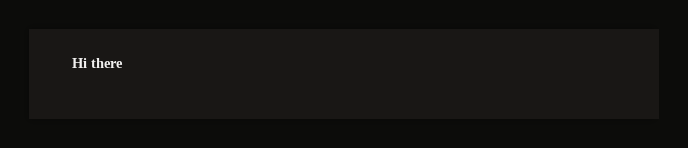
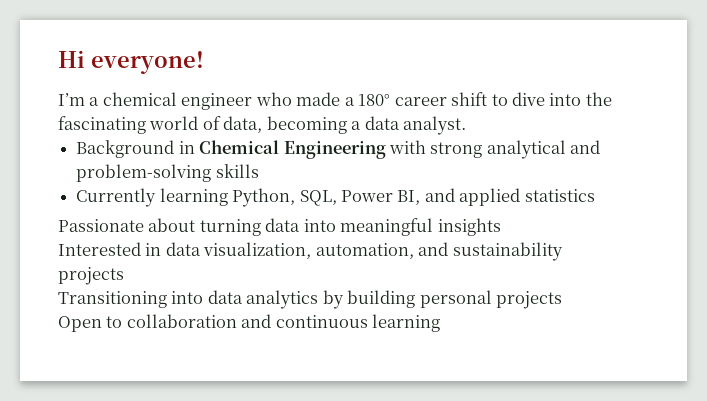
- Hi there
+ Hi everyone!
+ I’m a chemical engineer who made a 180° career shift to dive into the fascinating world of data, becoming a data analyst.
+ Background in Chemical Engineering with strong analytical and problem-solving skills
+ Currently learning Python, SQL, Power BI, and applied statistics
+ Passionate about turning data into meaningful insights
+ Interested in data visualization, automation, and sustainability projects
+ Transitioning into data analytics by building personal projects
+ Open to collaboration and continuous learning

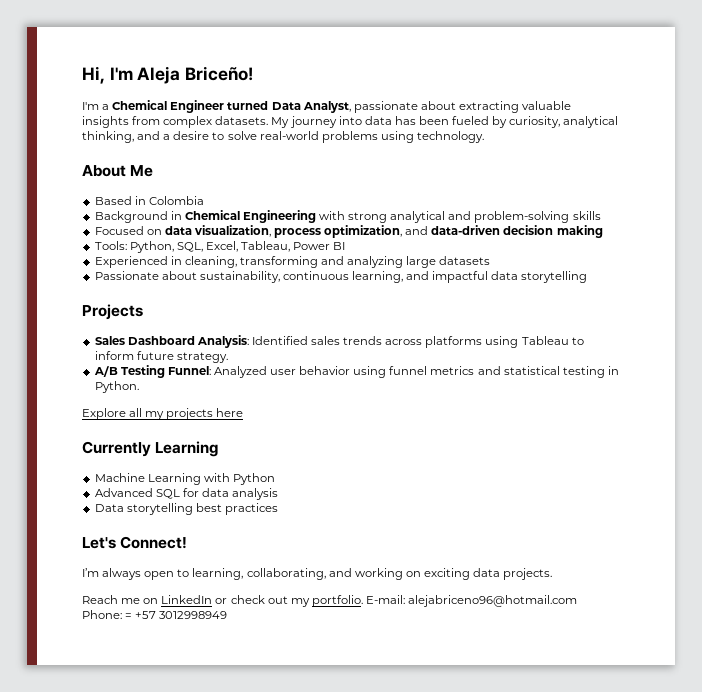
- Hi everyone!
- I’m a chemical engineer who made a 180° career shift to dive into the fascinating world of data, becoming a data analyst.
+ Hi, I'm Aleja Briceño!
+ I'm a Chemical Engineer turned Data Analyst, passionate about extracting valuable insights from complex datasets. My journey into data has been fueled by curiosity, analytical thinking, and a desire to solve real-world problems using technology.
+ About Me
+ Based in Colombia
- Currently learning Python, SQL, Power BI, and applied statistics
- Passionate about turning data into meaningful insights
- Interested in data visualization, automation, and sustainability projects
- Transitioning into data analytics by building personal projects
- Open to collaboration and continuous learning
+ Focused on data visualization, process optimization, and data-driven decision making
+ Tools: Python, SQL, Excel, Tableau, Power BI
+ Experienced in cleaning, transforming and analyzing large datasets
+ Passionate about sustainability, continuous learning, and impactful data storytelling
+ Projects
+ Sales Dashboard Analysis: Identified sales trends across platforms using Tableau to inform future strategy.
+ A/B Testing Funnel: Analyzed user behavior using funnel metrics and statistical testing in Python.
+ Explore all my projects here
+ Currently Learning
+ Machine Learning with Python
+ Advanced SQL for data analysis
+ Data storytelling best practices
+ Let's Connect!
+ I’m always open to learning, collaborating, and working on exciting data projects.
+ Reach me on LinkedIn or check out my portfolio. E-mail: alejabriceno96@hotmail.com Phone: = +57 3012998949

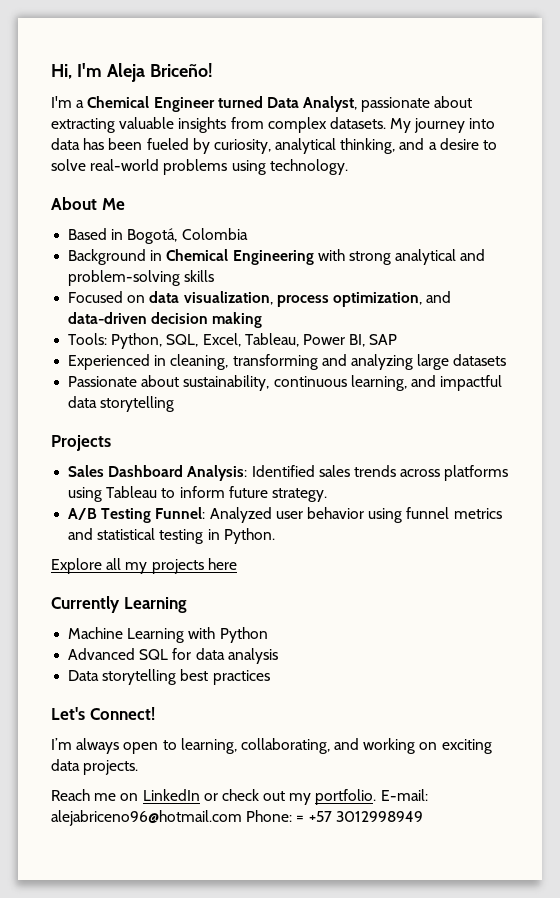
- Based in Colombia
+ Based in Bogotá, Colombia
- Tools: Python, SQL, Excel, Tableau, Power BI
+ Tools: Python, SQL, Excel, Tableau, Power BI, SAP

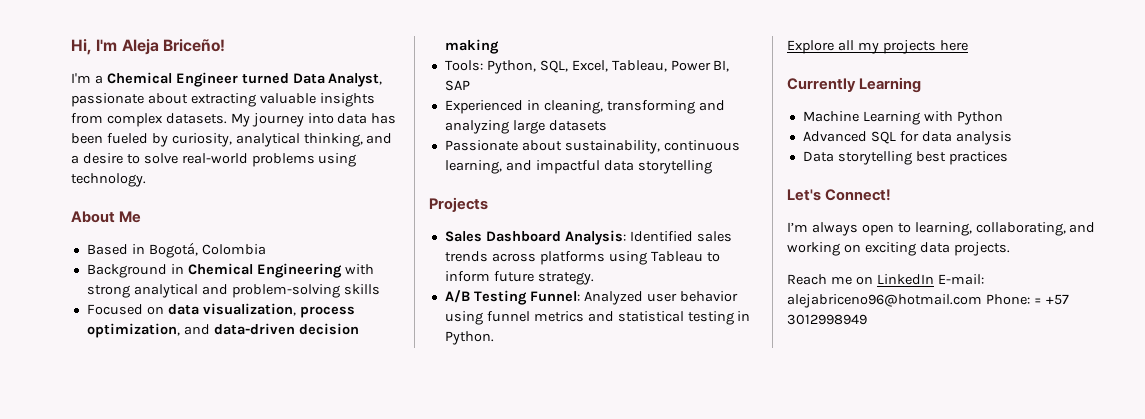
- Reach me on LinkedIn or check out my portfolio. E-mail: alejabriceno96@hotmail.com Phone: = +57 3012998949
+ Reach me on LinkedIn E-mail: alejabriceno96@hotmail.com Phone: = +57 3012998949

